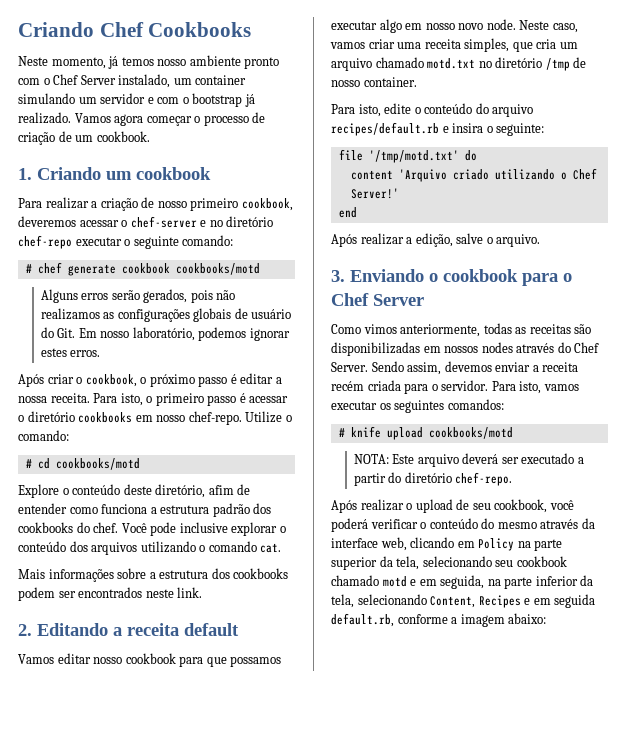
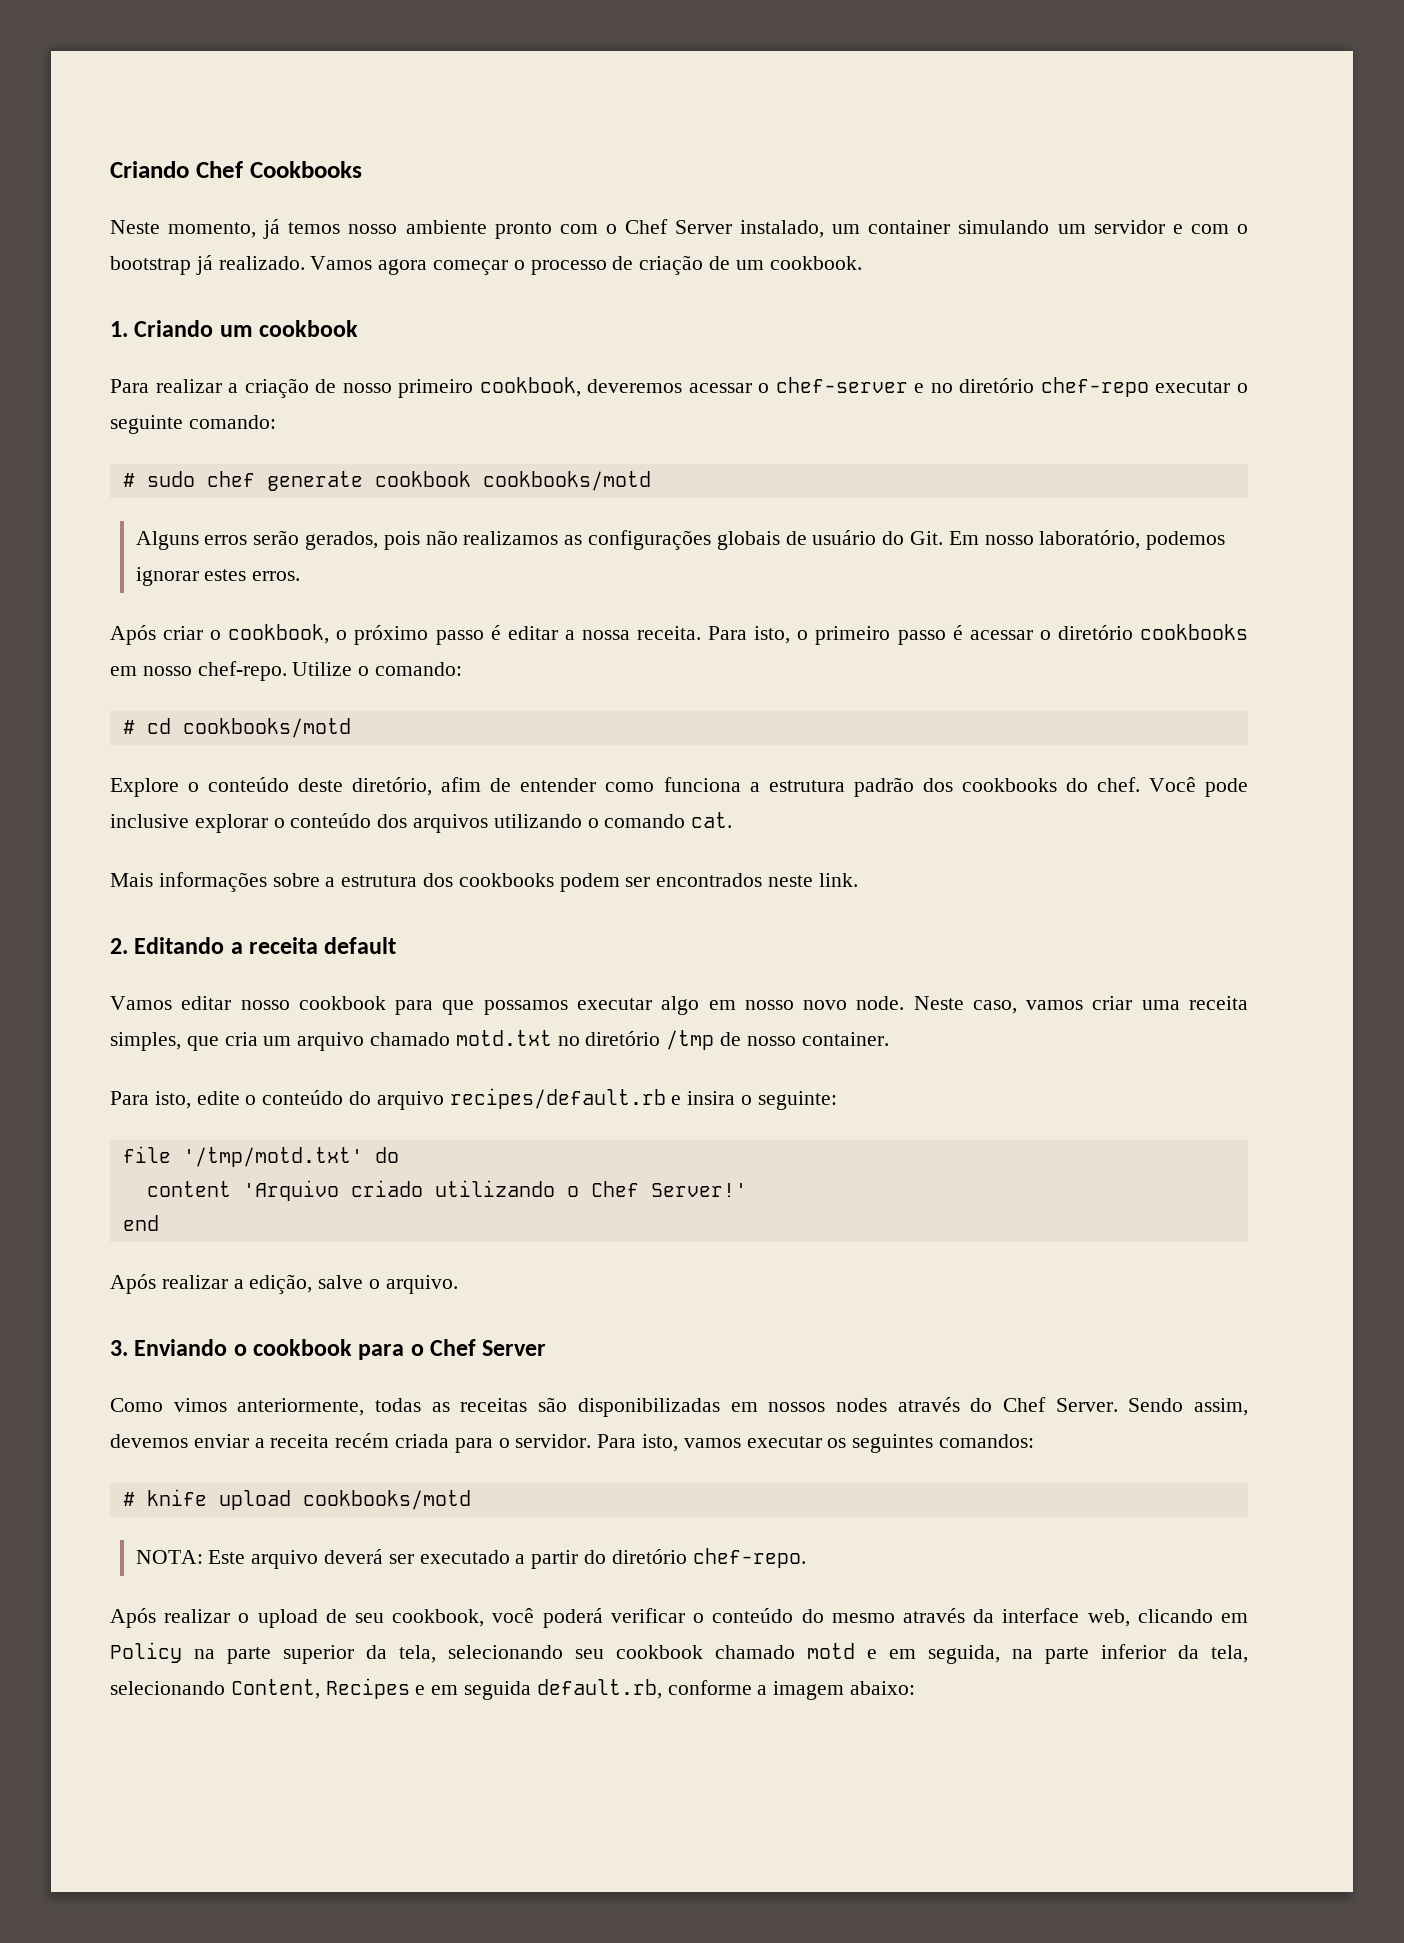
- # chef generate cookbook cookbooks/motd
+ # sudo chef generate cookbook cookbooks/motd

